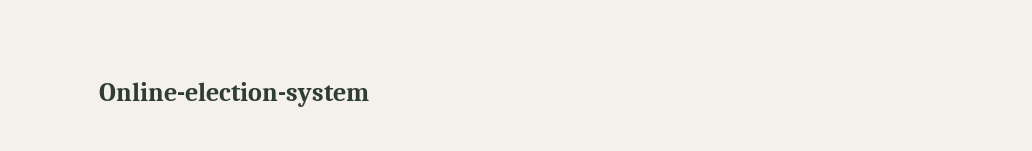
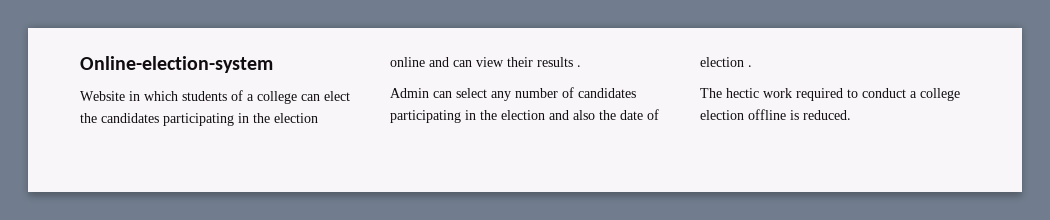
+ Website in which students of a college can elect the candidates participating in the election online and can view their results .
+ Admin can select any number of candidates participating in the election and also the date of election .
+ The hectic work required to conduct a college election offline is reduced.

